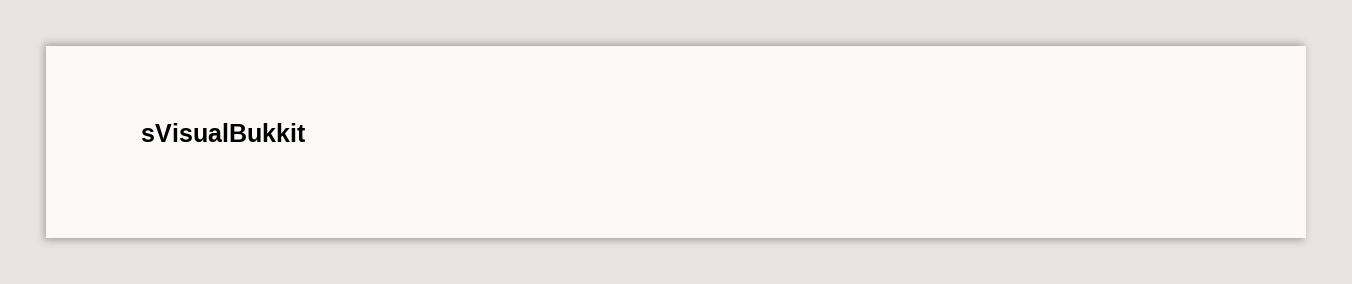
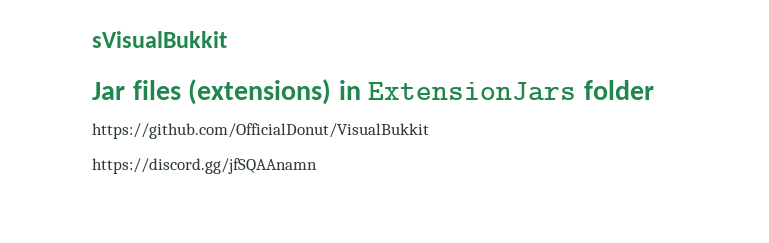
+ Jar files (extensions) in ExtensionJars folder
+ https://github.com/OfficialDonut/VisualBukkit
+ https://discord.gg/jfSQAAnamn

